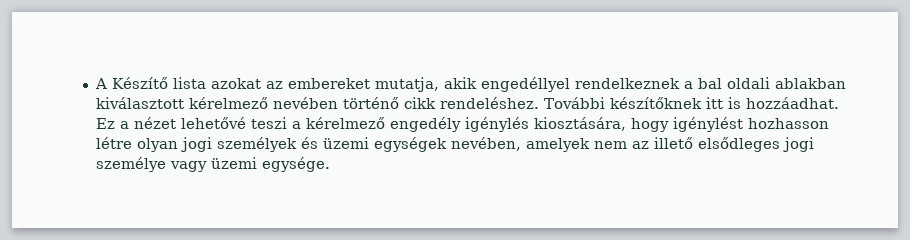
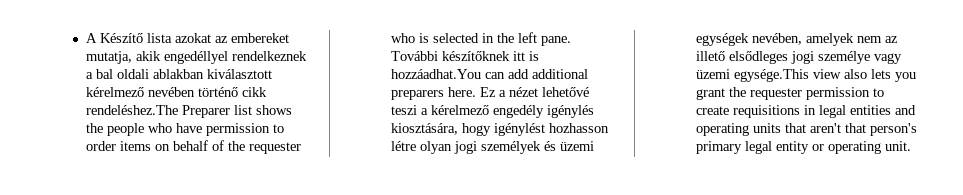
- A Készítő lista azokat az embereket mutatja, akik engedéllyel rendelkeznek a bal oldali ablakban kiválasztott kérelmező nevében történő cikk rendeléshez. További készítőknek itt is hozzáadhat.
+ A Készítő lista azokat az embereket mutatja, akik engedéllyel rendelkeznek a bal oldali ablakban kiválasztott kérelmező nevében történő cikk rendeléshez.The Preparer list shows the people who have permission to order items on behalf of the requester who is selected in the left pane. További készítőknek itt is hozzáadhat.You can add additional preparers here.
- Ez a nézet lehetővé teszi a kérelmező engedély igénylés kiosztására, hogy igénylést hozhasson létre olyan jogi személyek és üzemi egységek nevében, amelyek nem az illető elsődleges jogi személye vagy üzemi egysége.
+ Ez a nézet lehetővé teszi a kérelmező engedély igénylés kiosztására, hogy igénylést hozhasson létre olyan jogi személyek és üzemi egységek nevében, amelyek nem az illető elsődleges jogi személye vagy üzemi egysége.This view also lets you grant the requester permission to create requisitions in legal entities and operating units that aren't that person's primary legal entity or operating unit.

